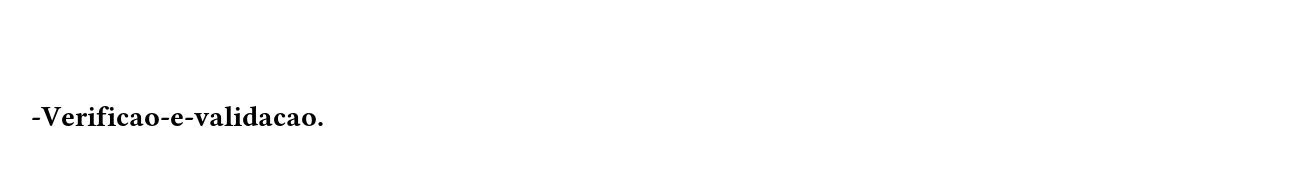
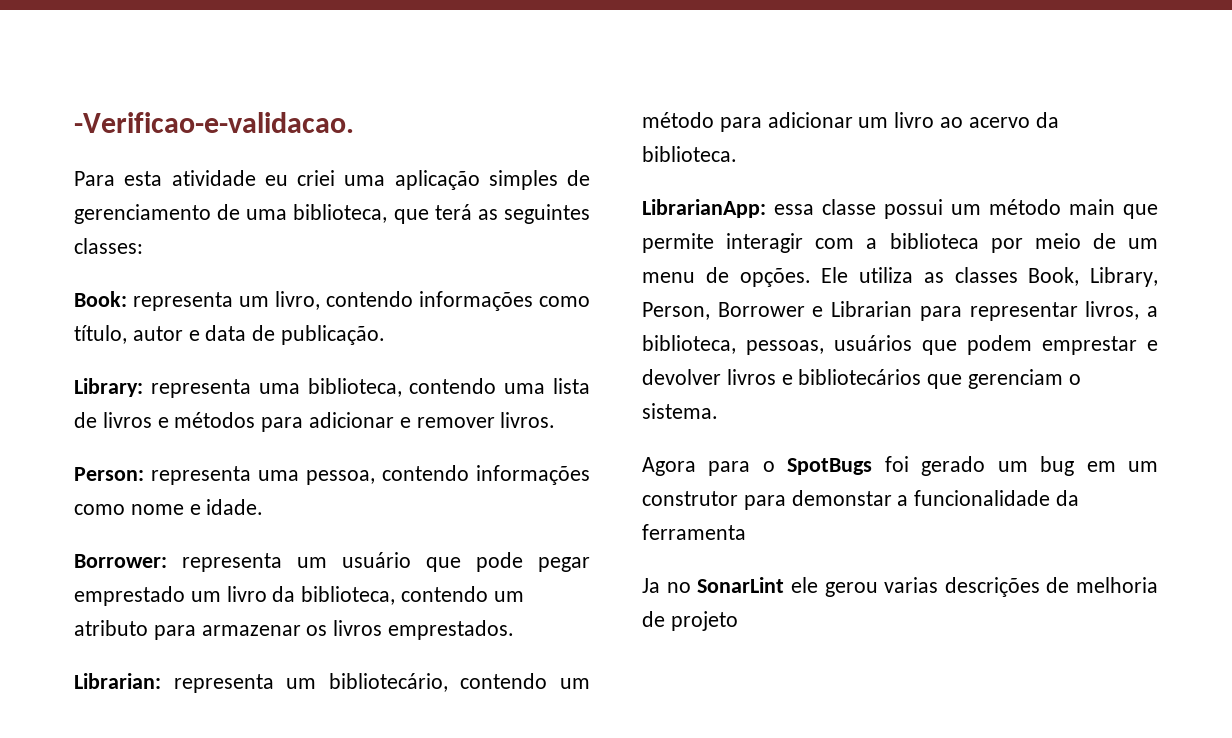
+ Para esta atividade eu criei uma aplicação simples de gerenciamento de uma biblioteca, que terá as seguintes classes:
+ Book: representa um livro, contendo informações como título, autor e data de publicação.
+ Library: representa uma biblioteca, contendo uma lista de livros e métodos para adicionar e remover livros.
+ Person: representa uma pessoa, contendo informações como nome e idade.
+ Borrower: representa um usuário que pode pegar emprestado um livro da biblioteca, contendo um atributo para armazenar os livros emprestados.
+ Librarian: representa um bibliotecário, contendo um método para adicionar um livro ao acervo da biblioteca.
+ LibrarianApp: essa classe possui um método main que permite interagir com a biblioteca por meio de um menu de opções. Ele utiliza as classes Book, Library, Person, Borrower e Librarian para representar livros, a biblioteca, pessoas, usuários que podem emprestar e devolver livros e bibliotecários que gerenciam o sistema.
+ Agora para o SpotBugs foi gerado um bug em um construtor para demonstar a funcionalidade da ferramenta
+ Ja no SonarLint ele gerou varias descrições de melhoria de projeto

